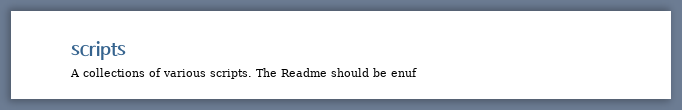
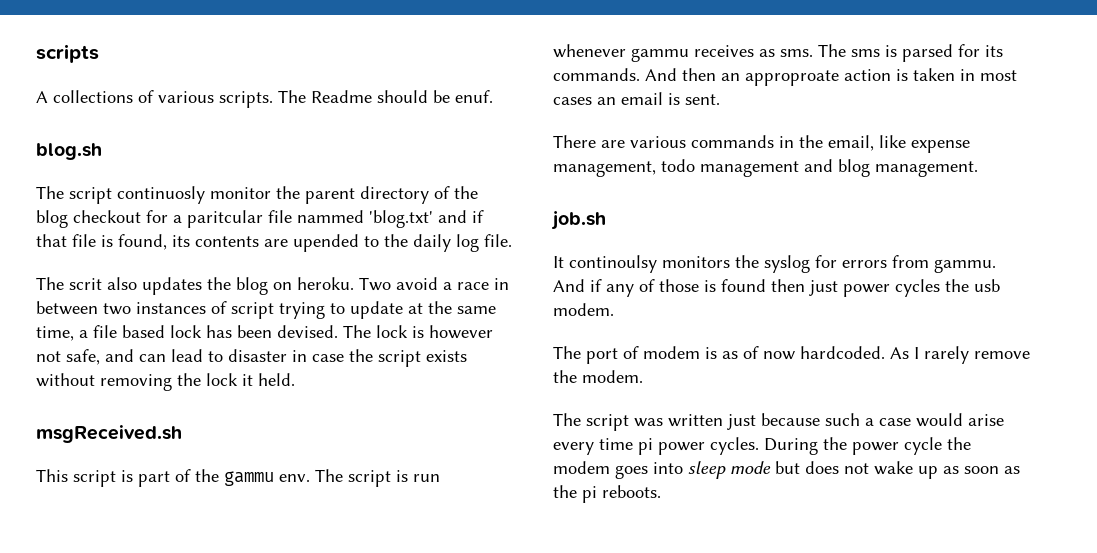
- The Readme should be enuf
+ The Readme should be enuf.
+ blog.sh
+ The script continuosly monitor the parent directory of the blog checkout for a paritcular file nammed 'blog.txt' and if that file is found, its contents are upended to the daily log file.
+ The scrit also updates the blog on heroku. Two avoid a race in between two instances of script trying to update at the same time, a file based lock has been devised. The lock is however not safe, and can lead to disaster in case the script exists without removing the lock it held.
+ msgReceived.sh
+ This script is part of the gammu env. The script is run whenever gammu receives as sms. The sms is parsed for its commands. And then an approproate action is taken in most cases an email is sent.
+ There are various commands in the email, like expense management, todo management and blog management.
+ job.sh
+ It continoulsy monitors the syslog for errors from gammu. And if any of those is found then just power cycles the usb modem.
+ The port of modem is as of now hardcoded. As I rarely remove the modem.
+ The script was written just because such a case would arise every time pi power cycles. During the power cycle the modem goes into sleep mode but does not wake up as soon as the pi reboots.

